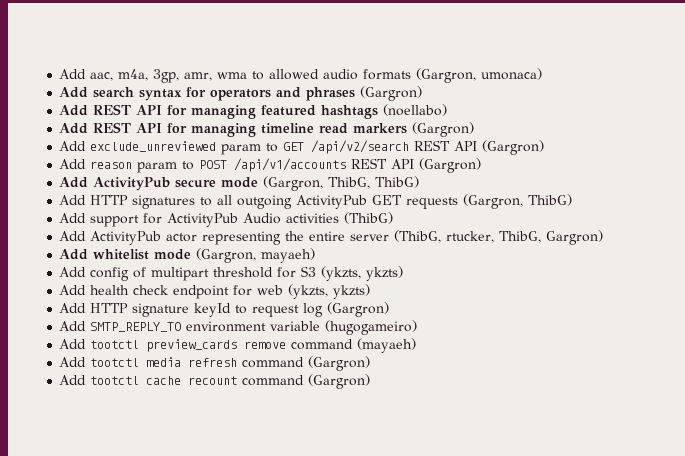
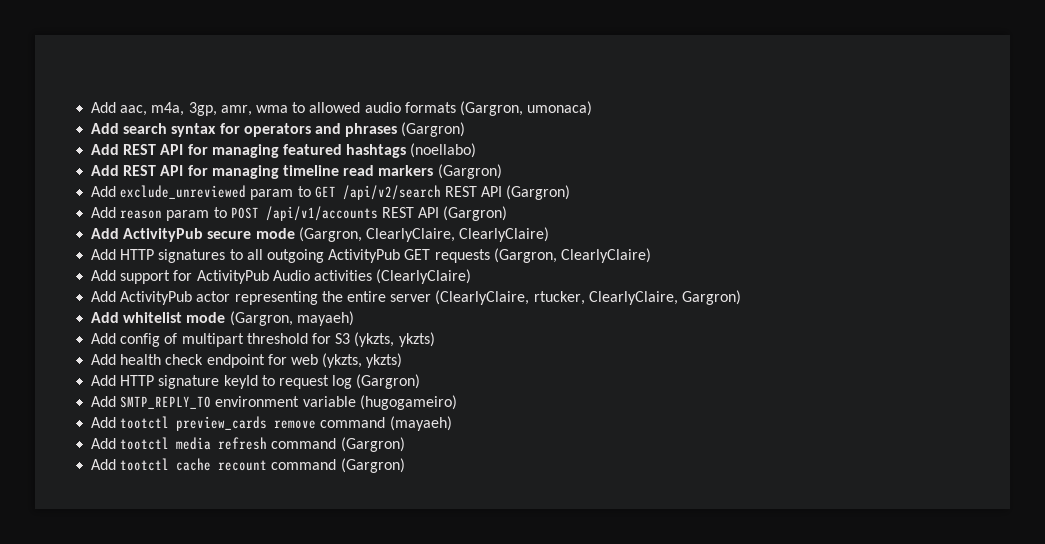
- Add ActivityPub secure mode (Gargron, ThibG, ThibG)
+ Add ActivityPub secure mode (Gargron, ClearlyClaire, ClearlyClaire)
- Add HTTP signatures to all outgoing ActivityPub GET requests (Gargron, ThibG)
+ Add HTTP signatures to all outgoing ActivityPub GET requests (Gargron, ClearlyClaire)
- Add support for ActivityPub Audio activities (ThibG)
+ Add support for ActivityPub Audio activities (ClearlyClaire)
- Add ActivityPub actor representing the entire server (ThibG, rtucker, ThibG, Gargron)
+ Add ActivityPub actor representing the entire server (ClearlyClaire, rtucker, ClearlyClaire, Gargron)

